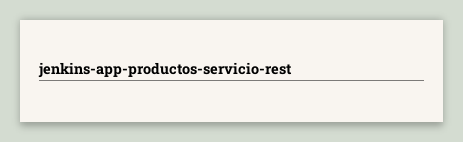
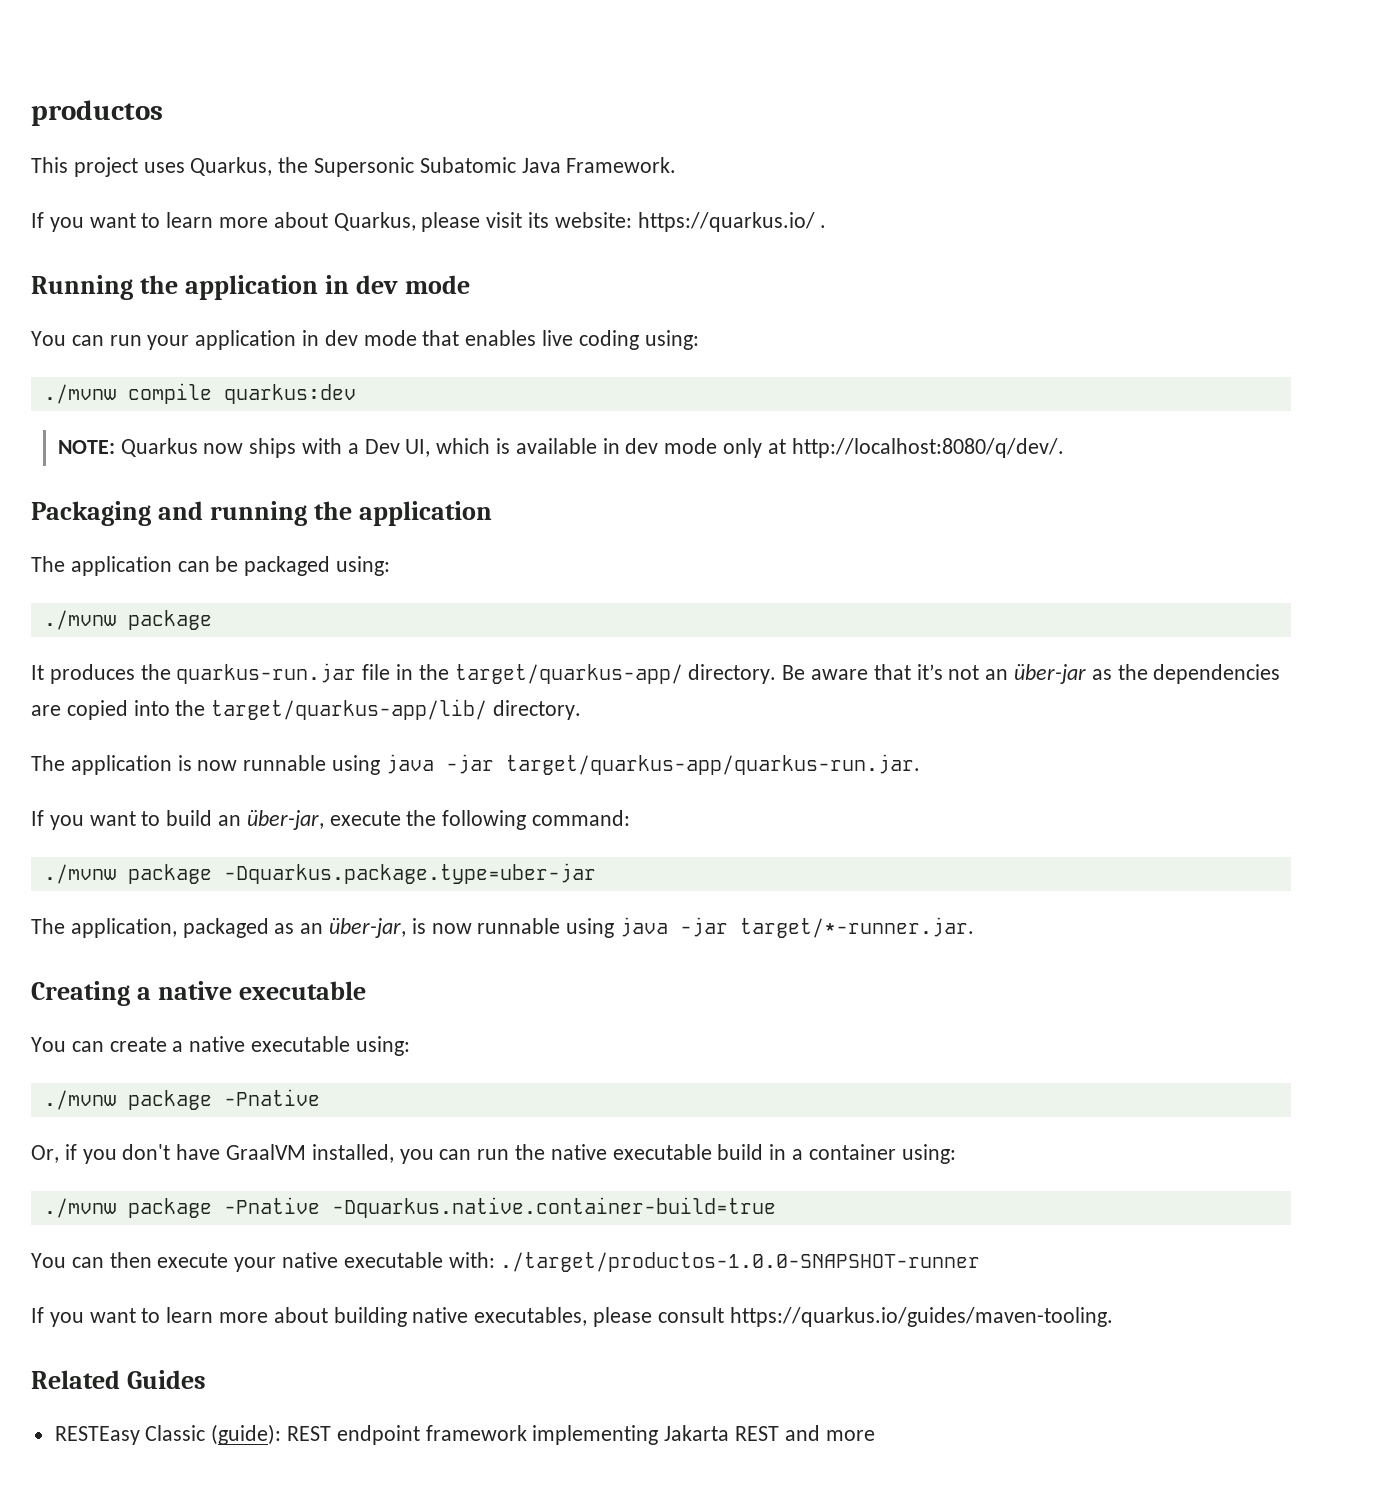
- jenkins-app-productos-servicio-rest
+ productos
+ This project uses Quarkus, the Supersonic Subatomic Java Framework.
+ If you want to learn more about Quarkus, please visit its website: https://quarkus.io/ .
+ Running the application in dev mode
+ You can run your application in dev mode that enables live coding using:
+ ./mvnw compile quarkus:dev
+ NOTE: Quarkus now ships with a Dev UI, which is available in dev mode only at http://localhost:8080/q/dev/.
+ Packaging and running the application
+ The application can be packaged using:
+ ./mvnw package
+ It produces the quarkus-run.jar file in the target/quarkus-app/ directory. Be aware that it’s not an über-jar as the dependencies are copied into the target/quarkus-app/lib/ directory.
+ The application is now runnable using java -jar target/quarkus-app/quarkus-run.jar.
+ If you want to build an über-jar, execute the following command:
+ ./mvnw package -Dquarkus.package.type=uber-jar
+ The application, packaged as an über-jar, is now runnable using java -jar target/*-runner.jar.
+ Creating a native executable
+ You can create a native executable using:
+ ./mvnw package -Pnative
+ Or, if you don't have GraalVM installed, you can run the native executable build in a container using:
+ ./mvnw package -Pnative -Dquarkus.native.container-build=true
+ You can then execute your native executable with: ./target/productos-1.0.0-SNAPSHOT-runner
+ If you want to learn more about building native executables, please consult https://quarkus.io/guides/maven-tooling.
+ Related Guides
+ RESTEasy Classic (guide): REST endpoint framework implementing Jakarta REST and more

